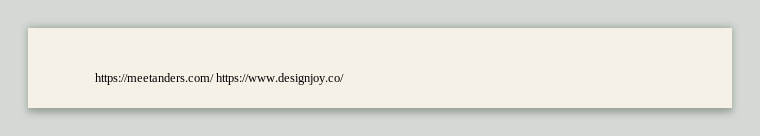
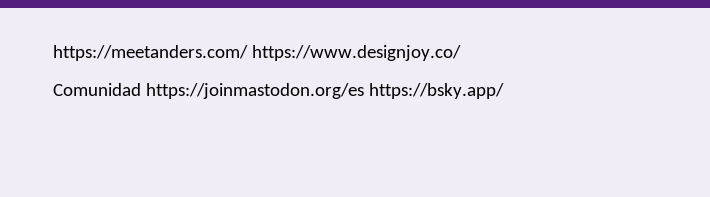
+ Comunidad https://joinmastodon.org/es https://bsky.app/

